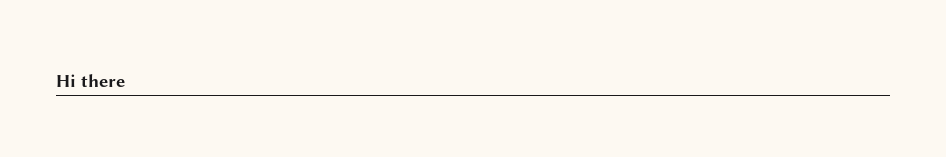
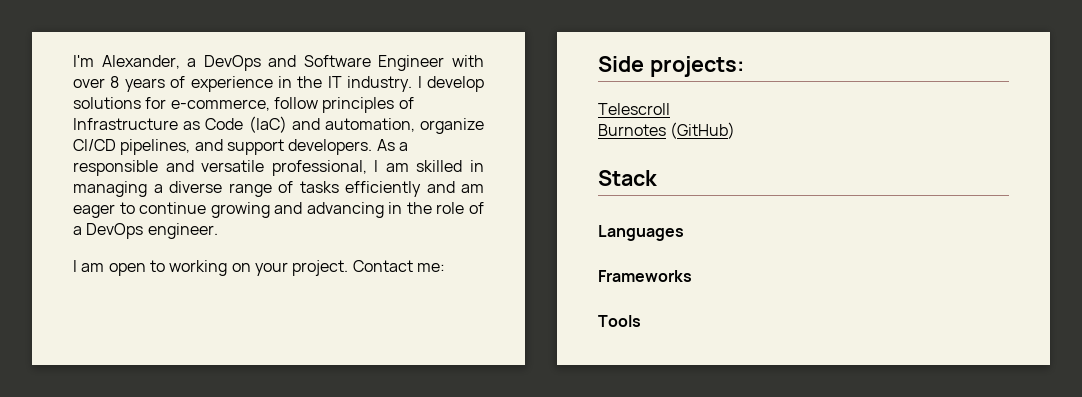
- Hi there
+ I'm Alexander, a DevOps and Software Engineer with over 8 years of experience in the IT industry. I develop solutions for e-commerce, follow principles of Infrastructure as Code (IaC) and automation, organize CI/CD pipelines, and support developers. As a responsible and versatile professional, I am skilled in managing a diverse range of tasks efficiently and am eager to continue growing and advancing in the role of a DevOps engineer.
+ I am open to working on your project. Contact me:
+ Side projects:
+ Telescroll
+ Burnotes (GitHub)
+ Stack
+ Languages
+ Frameworks
+ Tools

